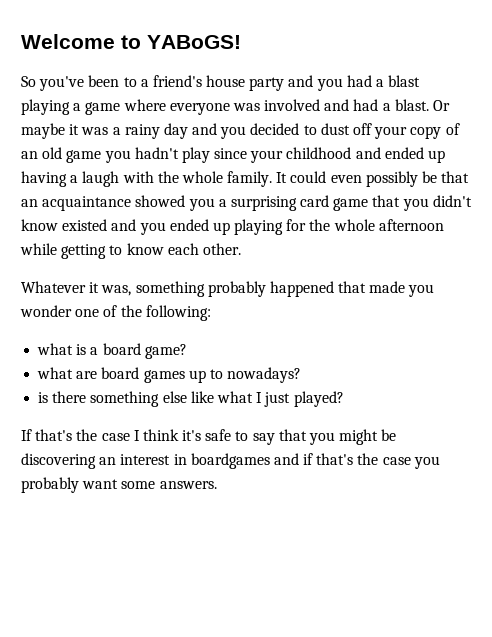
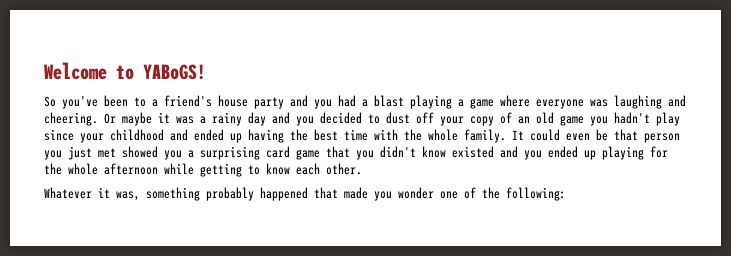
- So you've been to a friend's house party and you had a blast playing a game where everyone was involved and had a blast.
+ So you've been to a friend's house party and you had a blast playing a game where everyone was laughing and cheering.
- Or maybe it was a rainy day and you decided to dust off your copy of an old game you hadn't play since your childhood and ended up having a laugh with the whole family.
+ Or maybe it was a rainy day and you decided to dust off your copy of an old game you hadn't play since your childhood and ended up having the best time with the whole family.
- It could even possibly be that an acquaintance showed you a surprising card game that you didn't know existed and you ended up playing for the whole afternoon while getting to know each other.
+ It could even be that person you just met showed you a surprising card game that you didn't know existed and you ended up playing for the whole afternoon while getting to know each other.
- what is a board game?
- what are board games up to nowadays?
- is there something else like what I just played?
- If that's the case I think it's safe to say that you might be discovering an interest in boardgames and if that's the case you probably want some answers.

